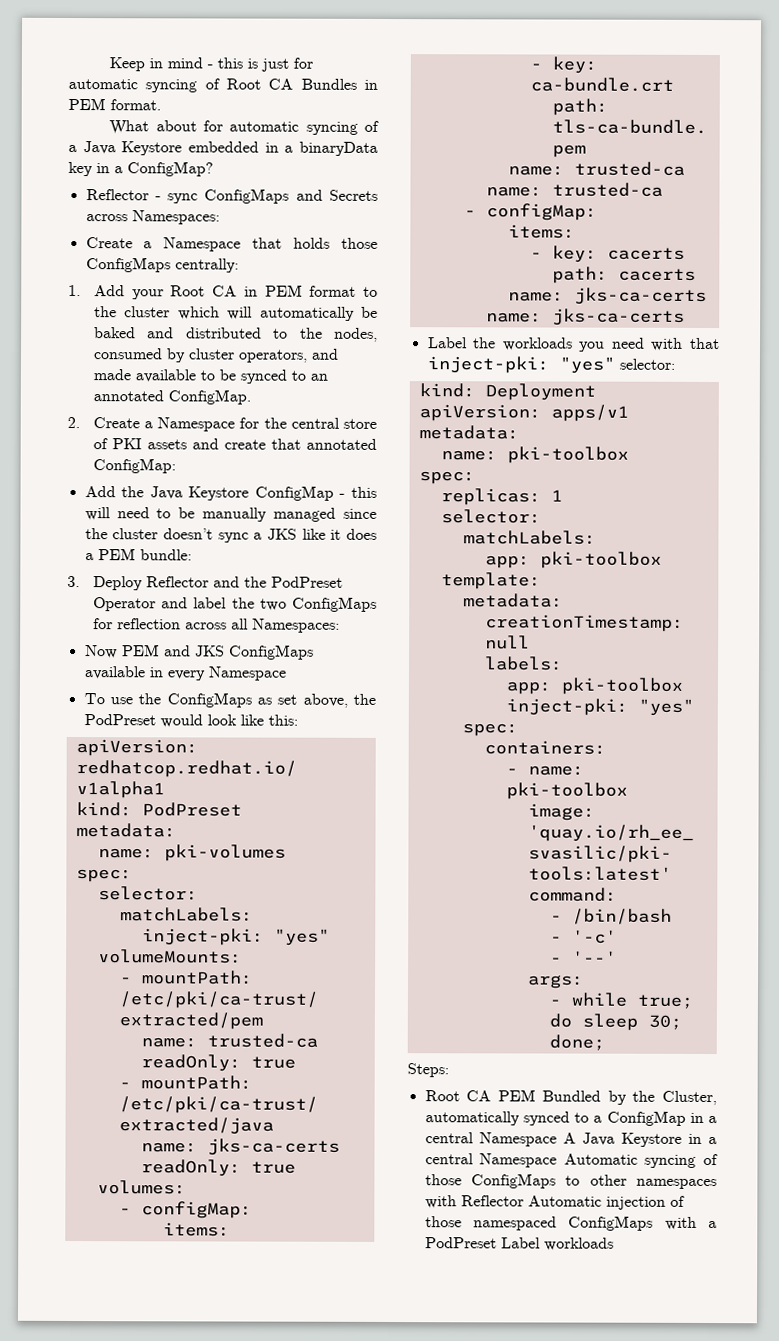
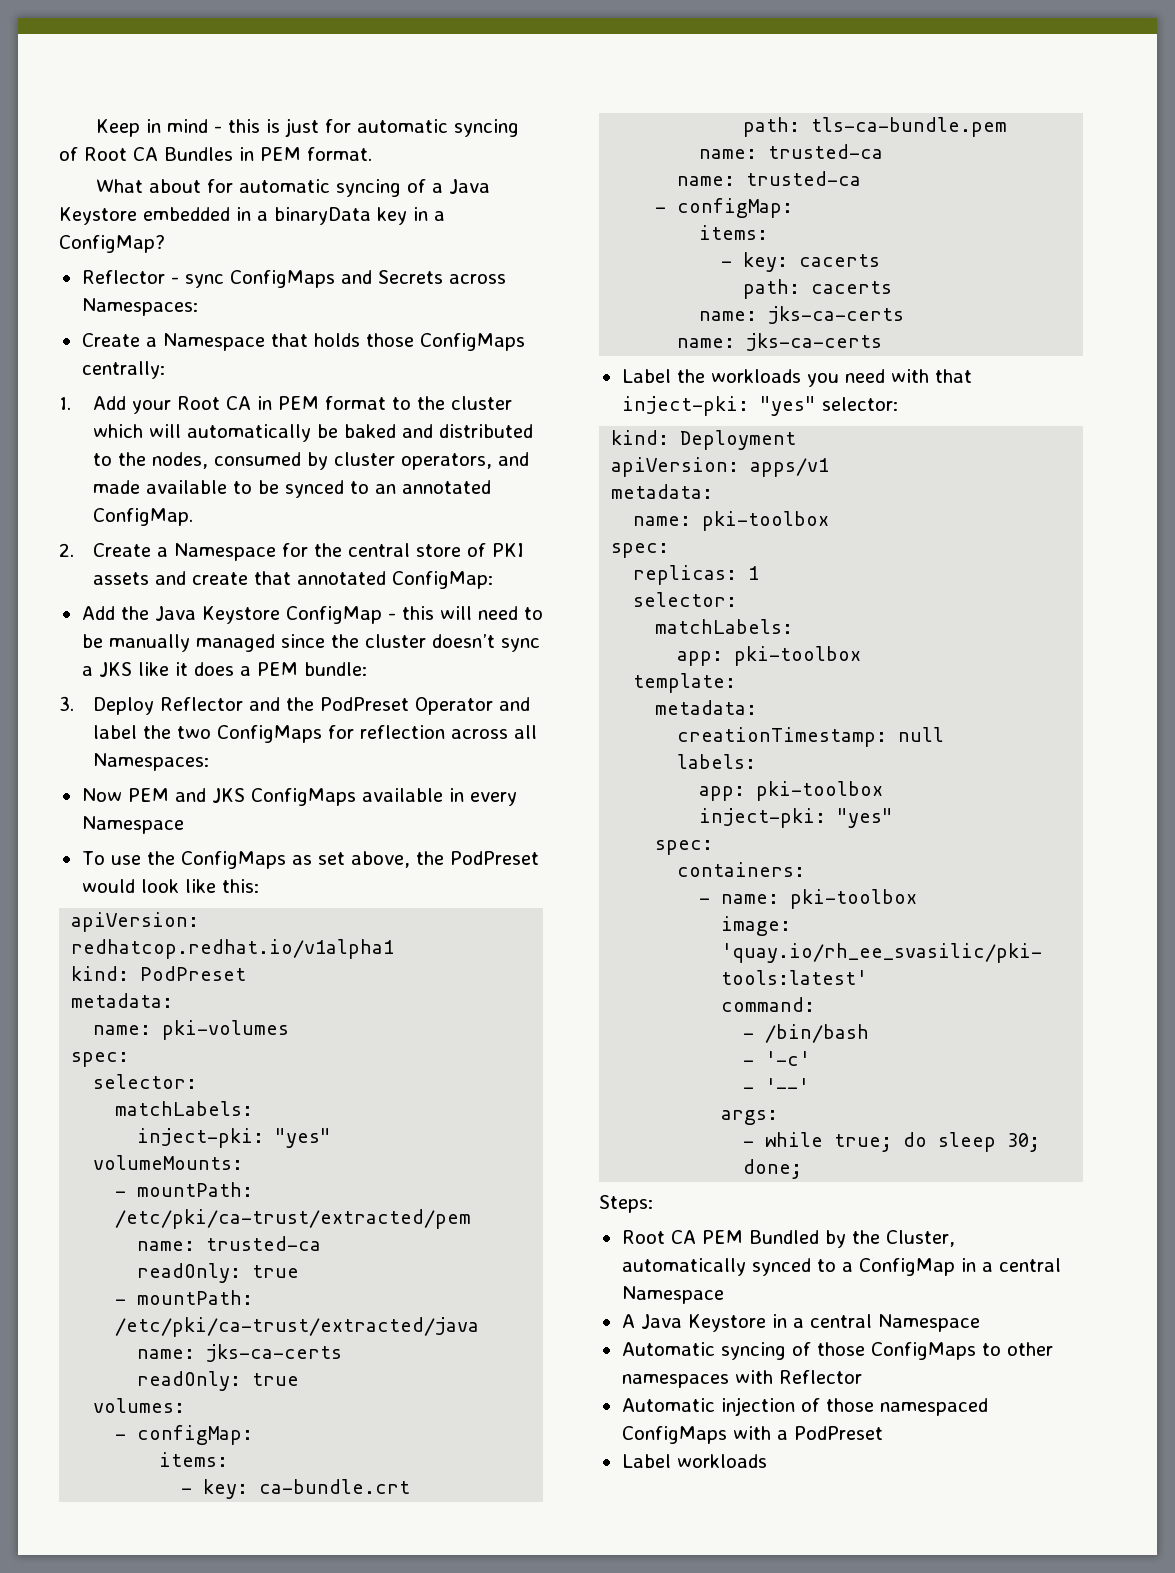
- Root CA PEM Bundled by the Cluster, automatically synced to a ConfigMap in a central Namespace A Java Keystore in a central Namespace Automatic syncing of those ConfigMaps to other namespaces with Reflector Automatic injection of those namespaced ConfigMaps with a PodPreset Label workloads
+ Root CA PEM Bundled by the Cluster, automatically synced to a ConfigMap in a central Namespace
+ A Java Keystore in a central Namespace
+ Automatic syncing of those ConfigMaps to other namespaces with Reflector
+ Automatic injection of those namespaced ConfigMaps with a PodPreset
+ Label workloads

